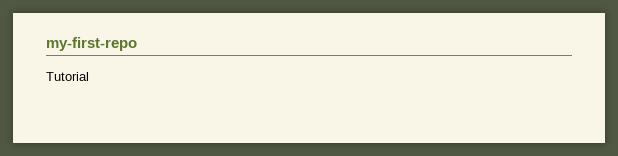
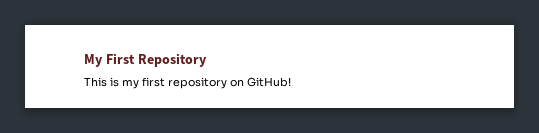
- my-first-repo
- Tutorial
+ My First Repository
+ This is my first repository on GitHub!

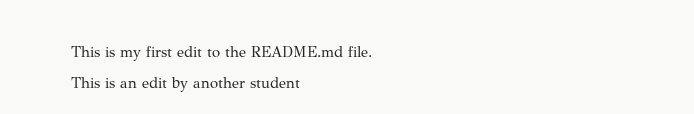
- My First Repository
- This is my first repository on GitHub!
+ This is my first edit to the README.md file.
+ This is an edit by another student

